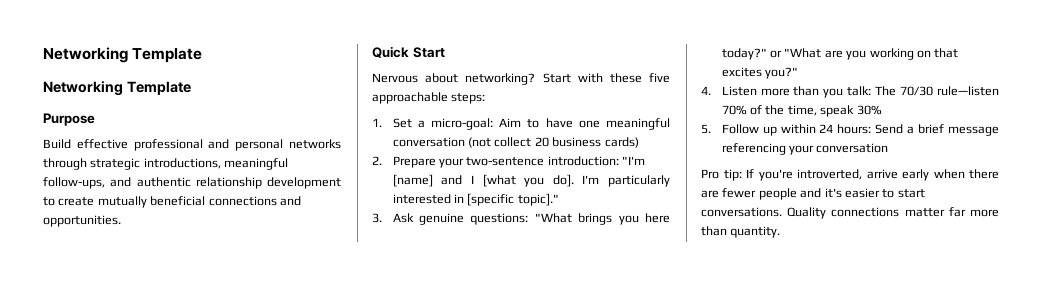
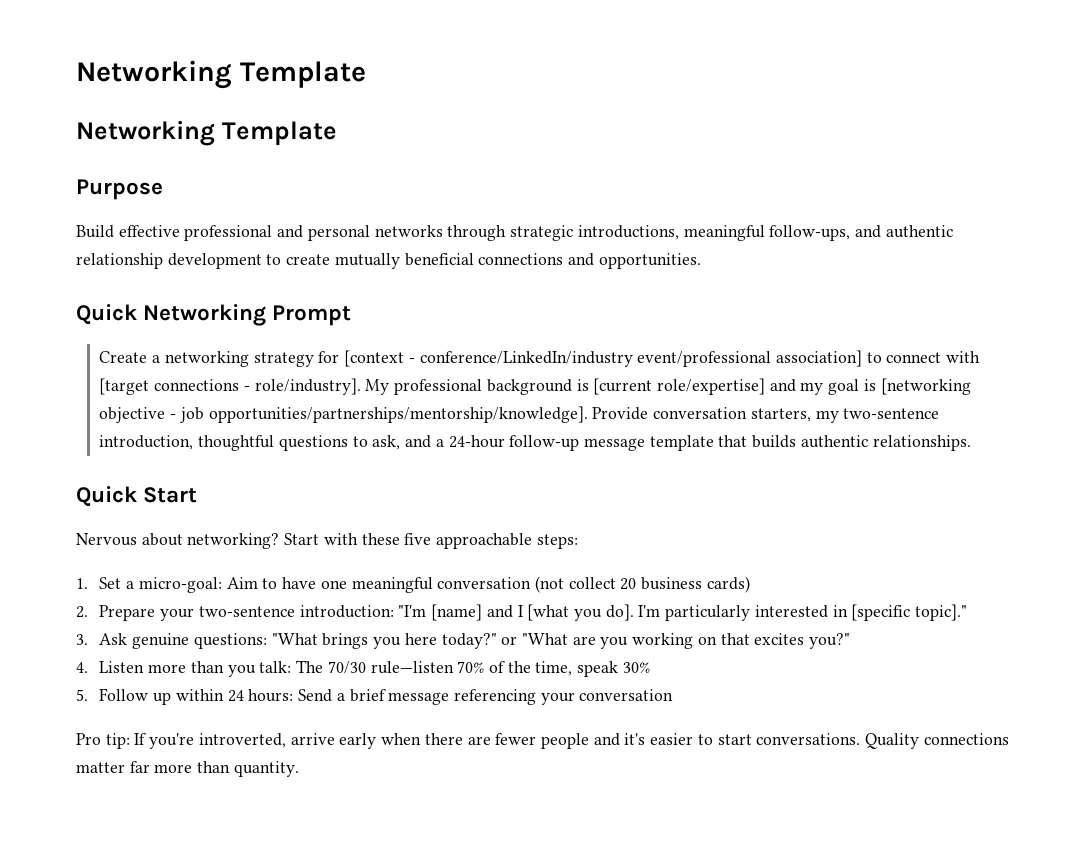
+ Quick Networking Prompt
+ Create a networking strategy for [context - conference/LinkedIn/industry event/professional association] to connect with [target connections - role/industry]. My professional background is [current role/expertise] and my goal is [networking objective - job opportunities/partnerships/mentorship/knowledge]. Provide conversation starters, my two-sentence introduction, thoughtful questions to ask, and a 24-hour follow-up message template that builds authentic relationships.

